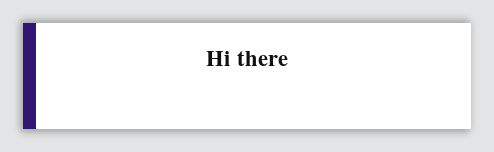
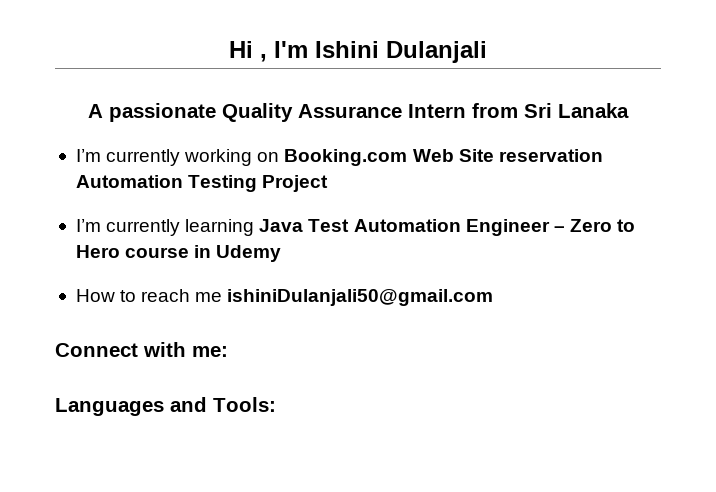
- Hi there
+ Hi , I'm Ishini Dulanjali
+ A passionate Quality Assurance Intern from Sri Lanaka
+ I’m currently working on Booking.com Web Site reservation Automation Testing Project
+ I’m currently learning Java Test Automation Engineer – Zero to Hero course in Udemy
+ How to reach me ishiniDulanjali50@gmail.com
+ Connect with me:
+ Languages and Tools:

